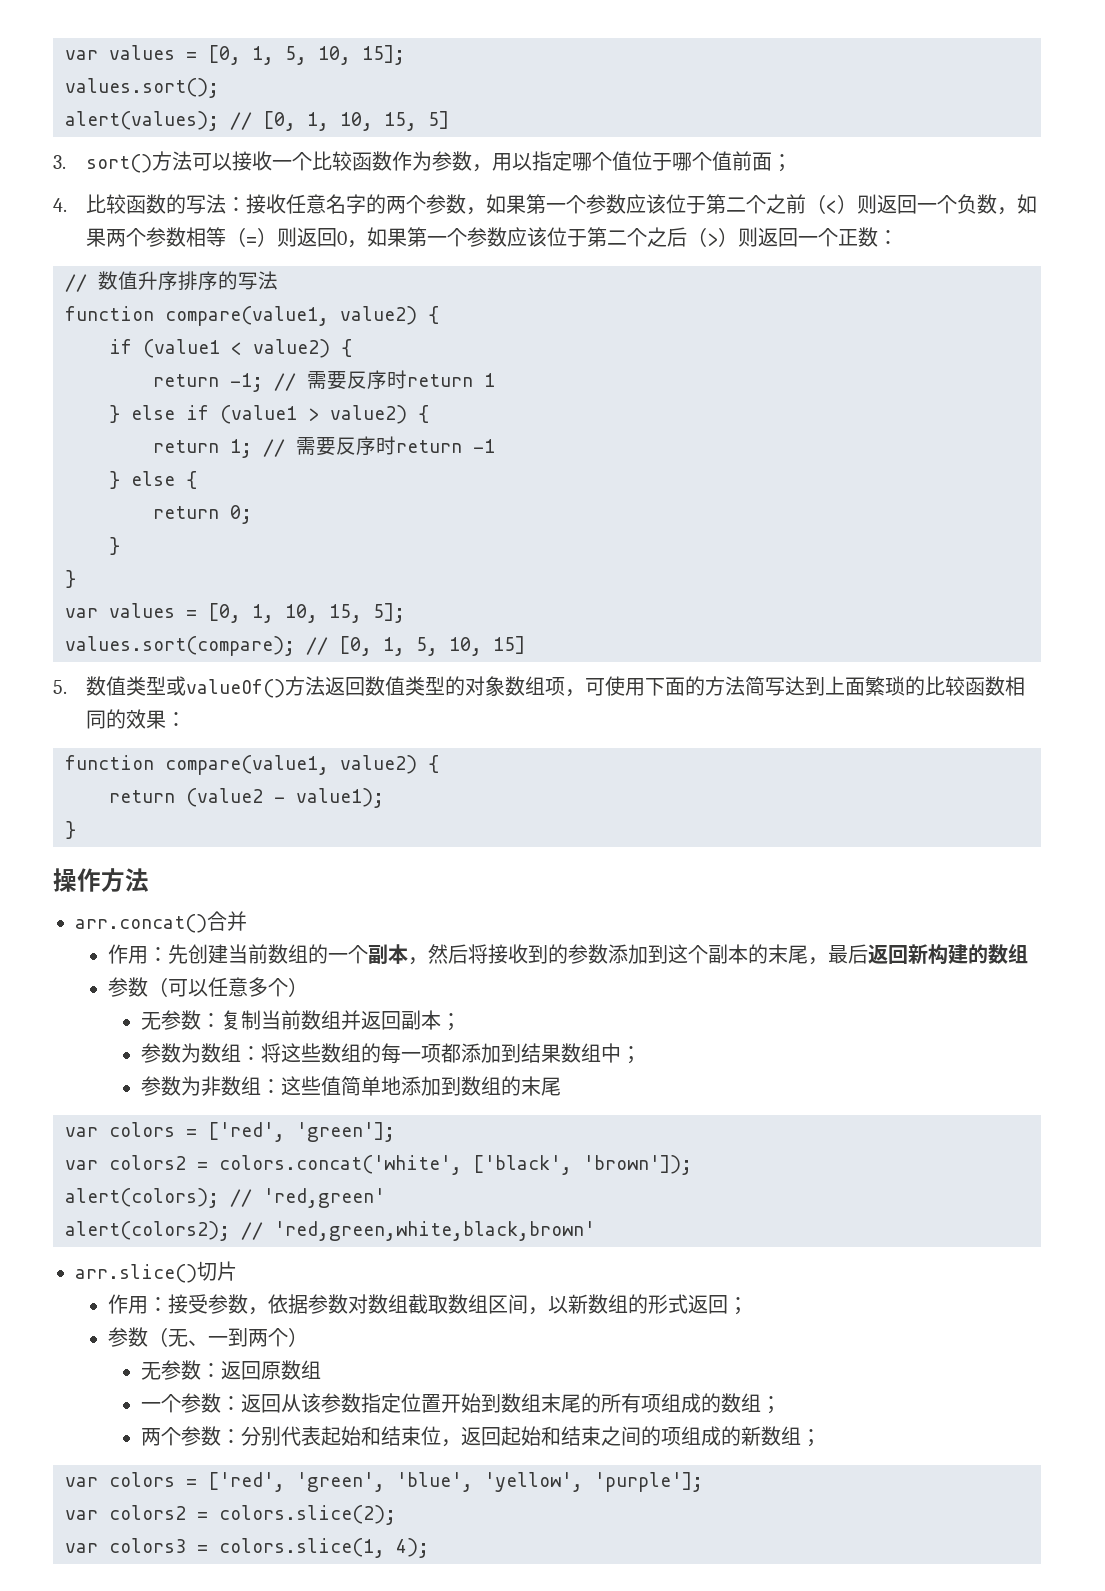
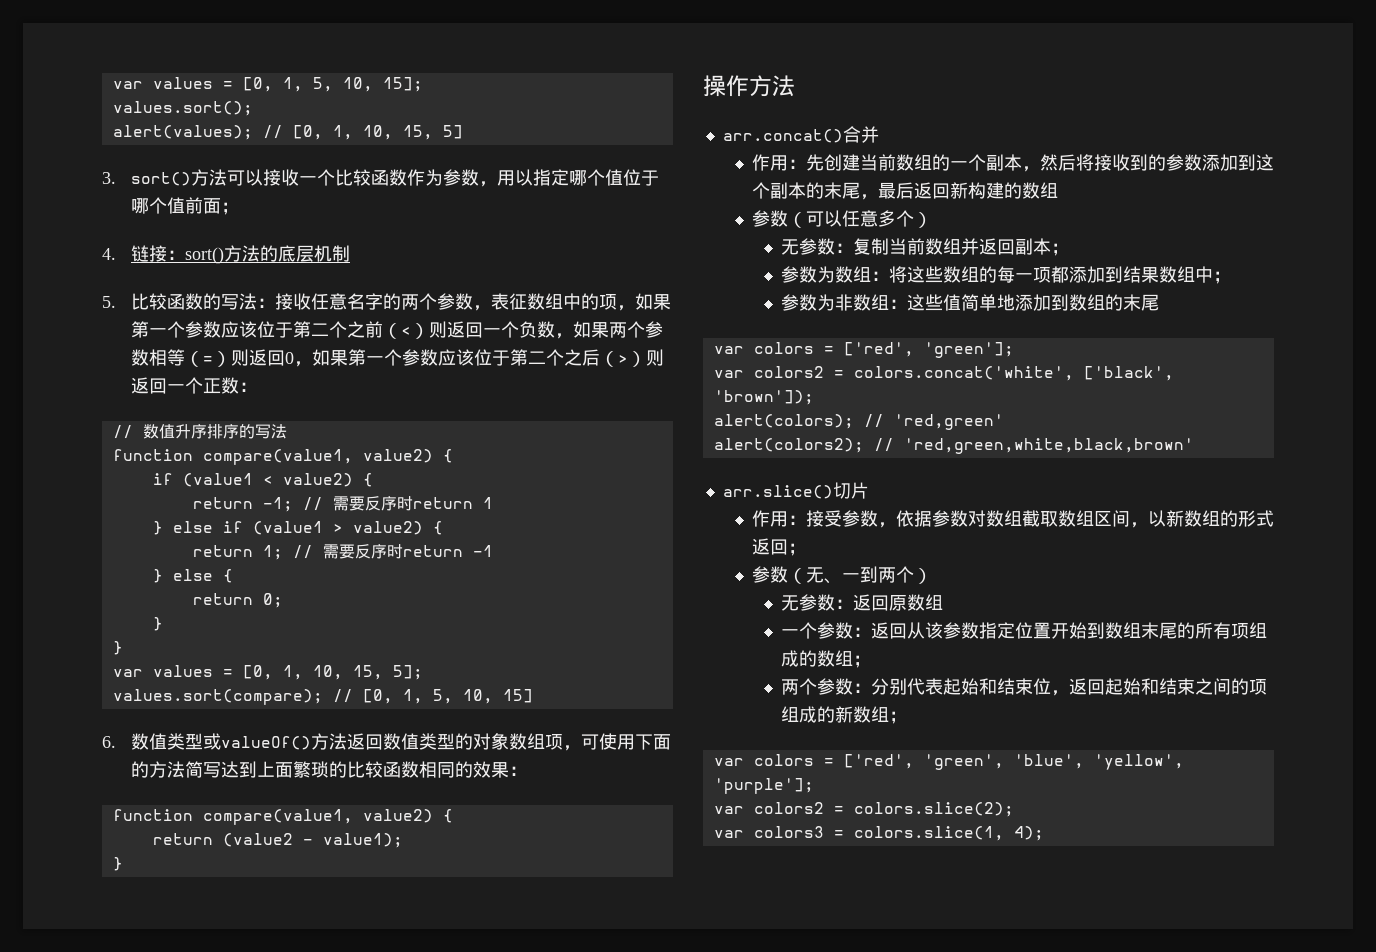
- 4.比较函数的写法：接收任意名字的两个参数，如果第一个参数应该位于第二个之前（<）则返回一个负数，如果两个参数相等（=）则返回0，如果第一个参数应该位于第二个之后（>）则返回一个正数：
+ 4.链接：sort()方法的底层机制
+ 5.比较函数的写法：接收任意名字的两个参数，表征数组中的项，如果第一个参数应该位于第二个之前（<）则返回一个负数，如果两个参数相等（=）则返回0，如果第一个参数应该位于第二个之后（>）则返回一个正数：
- 5.数值类型或valueOf()方法返回数值类型的对象数组项，可使用下面的方法简写达到上面繁琐的比较函数相同的效果：
+ 6.数值类型或valueOf()方法返回数值类型的对象数组项，可使用下面的方法简写达到上面繁琐的比较函数相同的效果：

